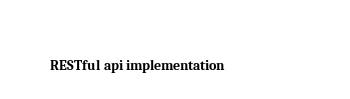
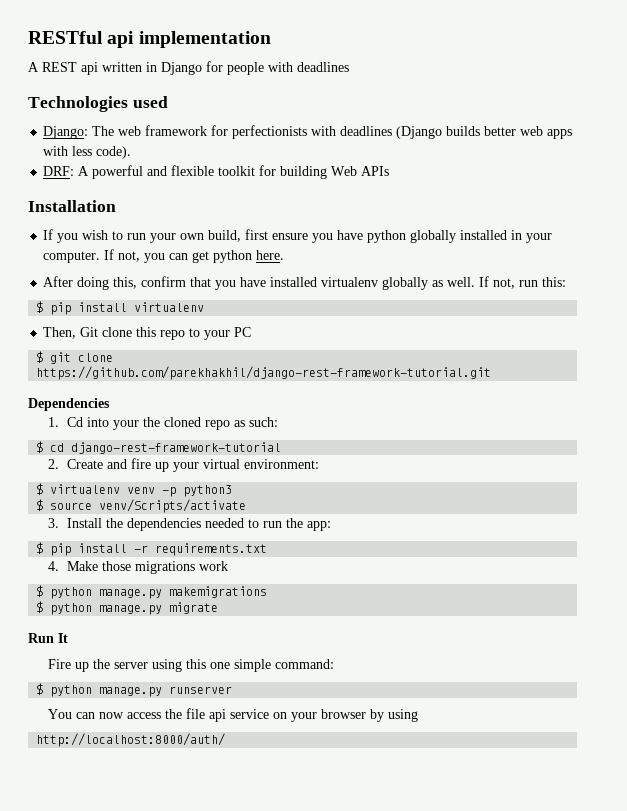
+ A REST api written in Django for people with deadlines
+ Technologies used
+ Django: The web framework for perfectionists with deadlines (Django builds better web apps with less code).
+ DRF: A powerful and flexible toolkit for building Web APIs
+ Installation
+ If you wish to run your own build, first ensure you have python globally installed in your computer. If not, you can get python here.
+ After doing this, confirm that you have installed virtualenv globally as well. If not, run this:
+ $ pip install virtualenv
+ Then, Git clone this repo to your PC
+ $ git clone https://github.com/parekhakhil/django-rest-framework-tutorial.git
+ Dependencies
+ 1. Cd into your the cloned repo as such:
+ $ cd django-rest-framework-tutorial
+ 2. Create and fire up your virtual environment:
+ $ virtualenv venv -p python3
+ $ source venv/Scripts/activate
+ 3. Install the dependencies needed to run the app:
+ $ pip install -r requirements.txt
+ 4. Make those migrations work
+ $ python manage.py makemigrations
+ $ python manage.py migrate
+ Run It
+ Fire up the server using this one simple command:
+ $ python manage.py runserver
+ You can now access the file api service on your browser by using
+ http://localhost:8000/auth/

